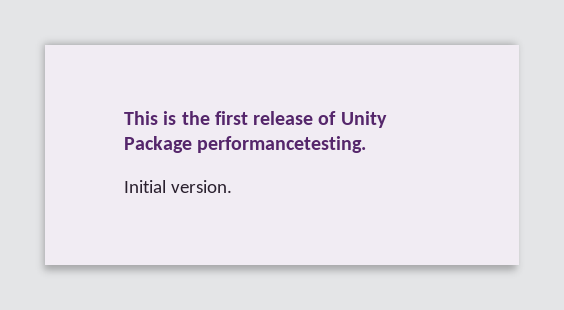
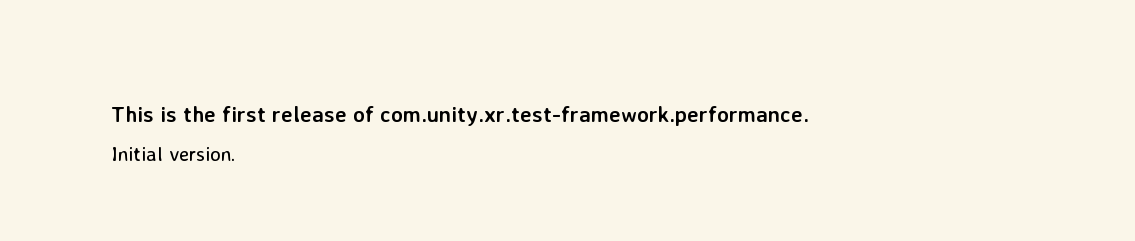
- This is the first release of Unity Package performancetesting.
+ This is the first release of com.unity.xr.test-framework.performance.

